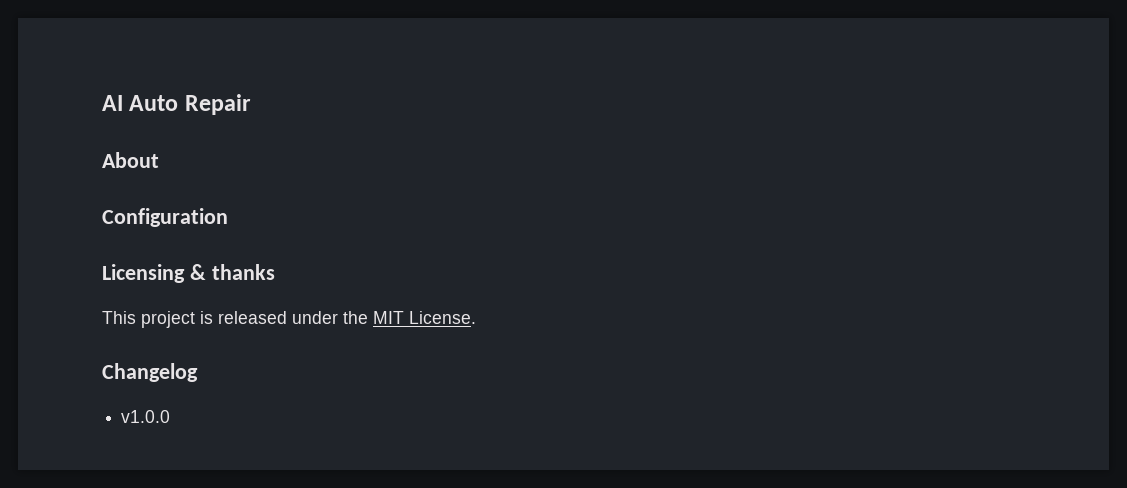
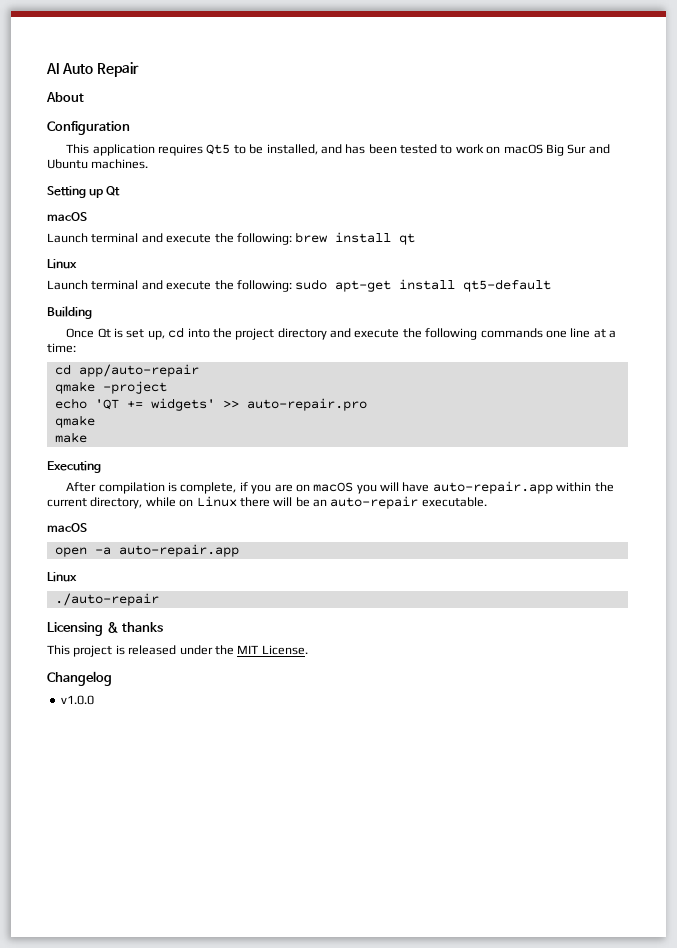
+ This application requires Qt5 to be installed, and has been tested to work on macOS Big Sur and Ubuntu machines.
+ Setting up Qt
+ macOS
+ Launch terminal and execute the following: brew install qt
+ Linux
+ Launch terminal and execute the following: sudo apt-get install qt5-default
+ Building
+ Once Qt is set up, cd into the project directory and execute the following commands one line at a time:
+ cd app/auto-repair
+ qmake -project
+ echo 'QT += widgets' >> auto-repair.pro
+ qmake
+ make
+ Executing
+ After compilation is complete, if you are on macOS you will have auto-repair.app within the current directory, while on Linux there will be an auto-repair executable.
+ macOS
+ open -a auto-repair.app
+ Linux
+ ./auto-repair

